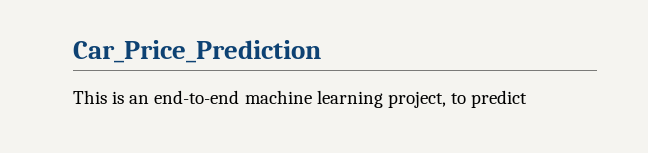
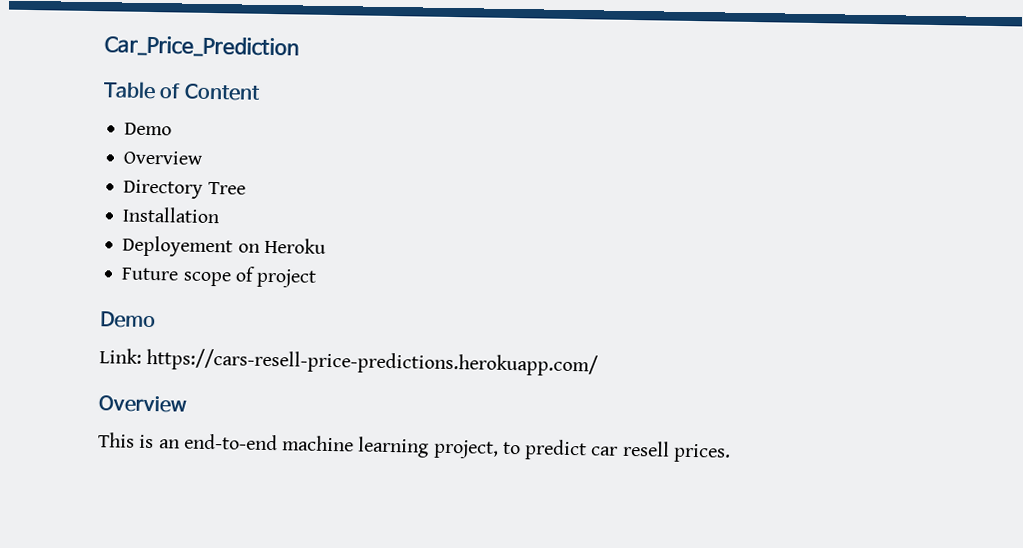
+ Table of Content
+ Demo
+ Overview
+ Directory Tree
+ Installation
+ Deployement on Heroku
+ Future scope of project
+ Demo
+ Link: https://cars-resell-price-predictions.herokuapp.com/
+ Overview
- This is an end-to-end machine learning project, to predict
+ This is an end-to-end machine learning project, to predict car resell prices.

